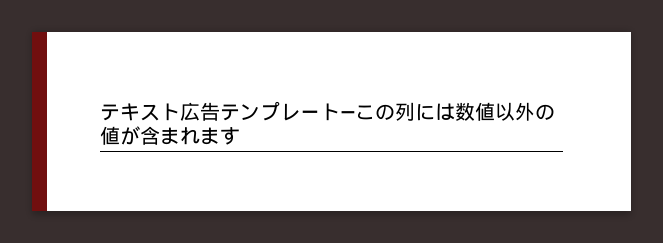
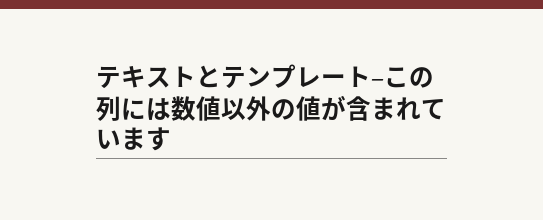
- テキスト広告テンプレート—この列には数値以外の値が含まれます
+ テキストとテンプレート–この列には数値以外の値が含まれています

